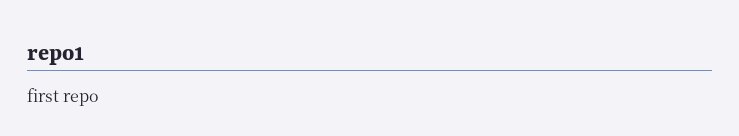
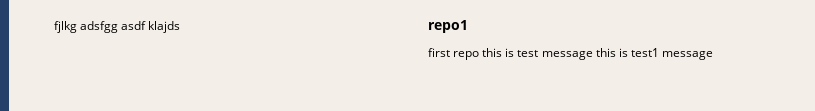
+ fjlkg adsfgg asdf klajds
- first repo
+ first repo this is test message this is test1 message

